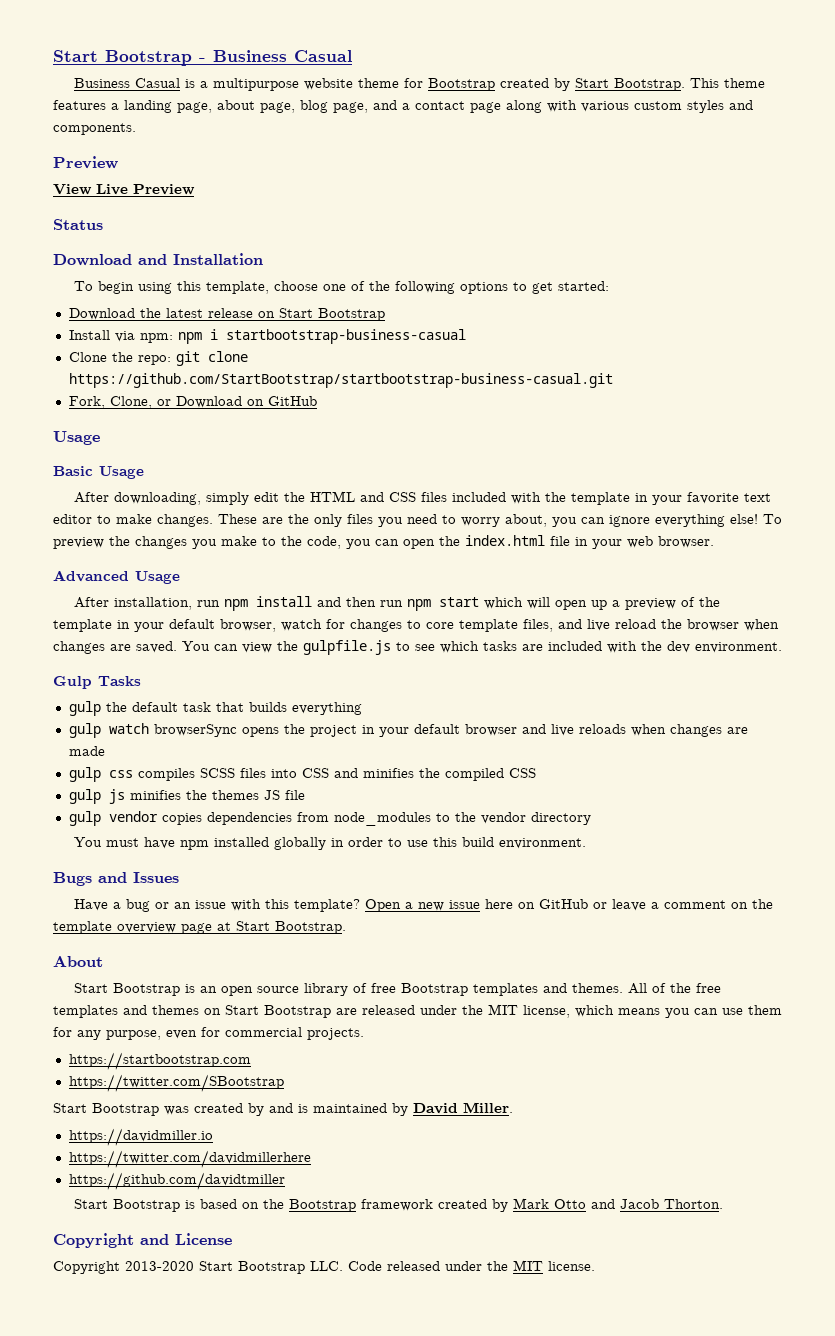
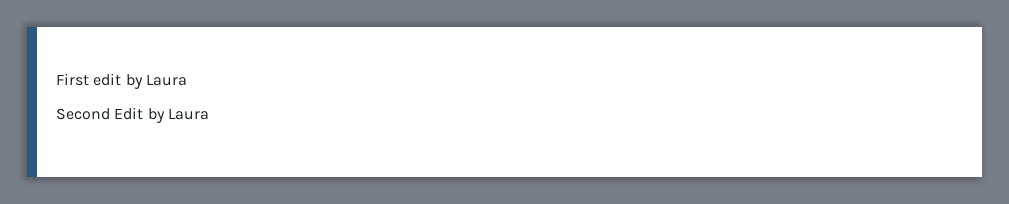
- Start Bootstrap - Business Casual
- Business Casual is a multipurpose website theme for Bootstrap created by Start Bootstrap. This theme features a landing page, about page, blog page, and a contact page along with various custom styles and components.
- Preview
- View Live Preview
- Status
- Download and Installation
- To begin using this template, choose one of the following options to get started:
- Download the latest release on Start Bootstrap
- Install via npm: npm i startbootstrap-business-casual
- Clone the repo: git clone https://github.com/StartBootstrap/startbootstrap-business-casual.git
- Fork, Clone, or Download on GitHub
- Usage
- Basic Usage
- After downloading, simply edit the HTML and CSS files included with the template in your favorite text editor to make changes. These are the only files you need to worry about, you can ignore everything else! To preview the changes you make to the code, you can open the index.html file in your web browser.
- Advanced Usage
- After installation, run npm install and then run npm start which will open up a preview of the template in your default browser, watch for changes to core template files, and live reload the browser when changes are saved. You can view the gulpfile.js to see which tasks are included with the dev environment.
- Gulp Tasks
- gulp the default task that builds everything
- gulp watch browserSync opens the project in your default browser and live reloads when changes are made
- gulp css compiles SCSS files into CSS and minifies the compiled CSS
- gulp js minifies the themes JS file
- gulp vendor copies dependencies from node_modules to the vendor directory
- You must have npm installed globally in order to use this build environment.
- Bugs and Issues
- Have a bug or an issue with this template? Open a new issue here on GitHub or leave a comment on the template overview page at Start Bootstrap.
- About
- Start Bootstrap is an open source library of free Bootstrap templates and themes. All of the free templates and themes on Start Bootstrap are released under the MIT license, which means you can use them for any purpose, even for commercial projects.
- https://startbootstrap.com
- https://twitter.com/SBootstrap
- Start Bootstrap was created by and is maintained by David Miller.
- https://davidmiller.io
- https://twitter.com/davidmillerhere
- https://github.com/davidtmiller
- Start Bootstrap is based on the Bootstrap framework created by Mark Otto and Jacob Thorton.
- Copyright and License
- Copyright 2013-2020 Start Bootstrap LLC. Code released under the MIT license.
+ First edit by Laura
+ Second Edit by Laura

